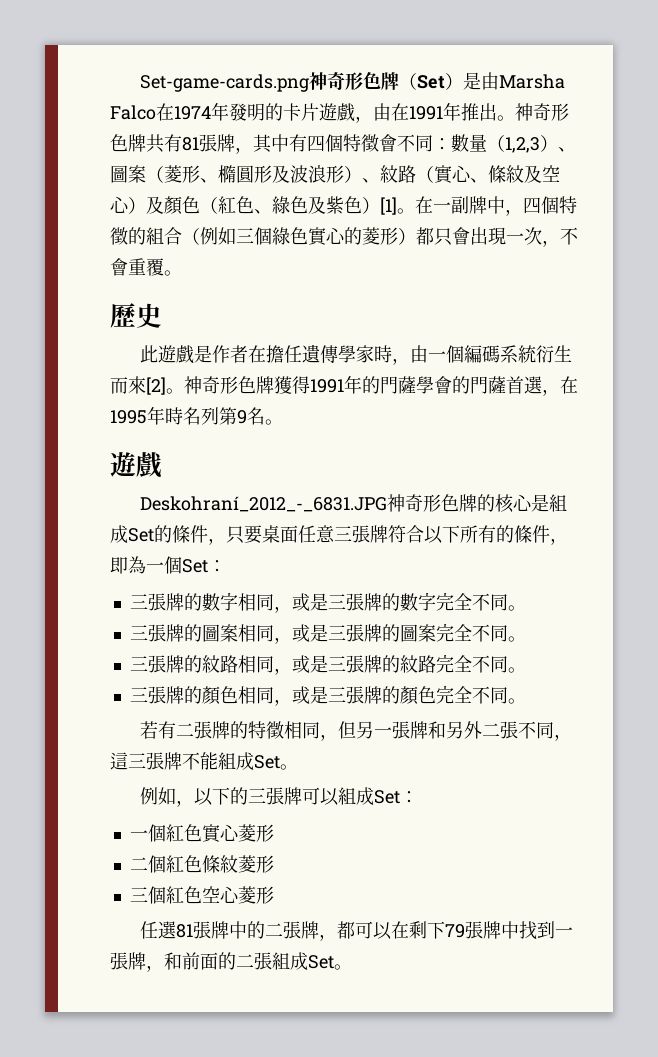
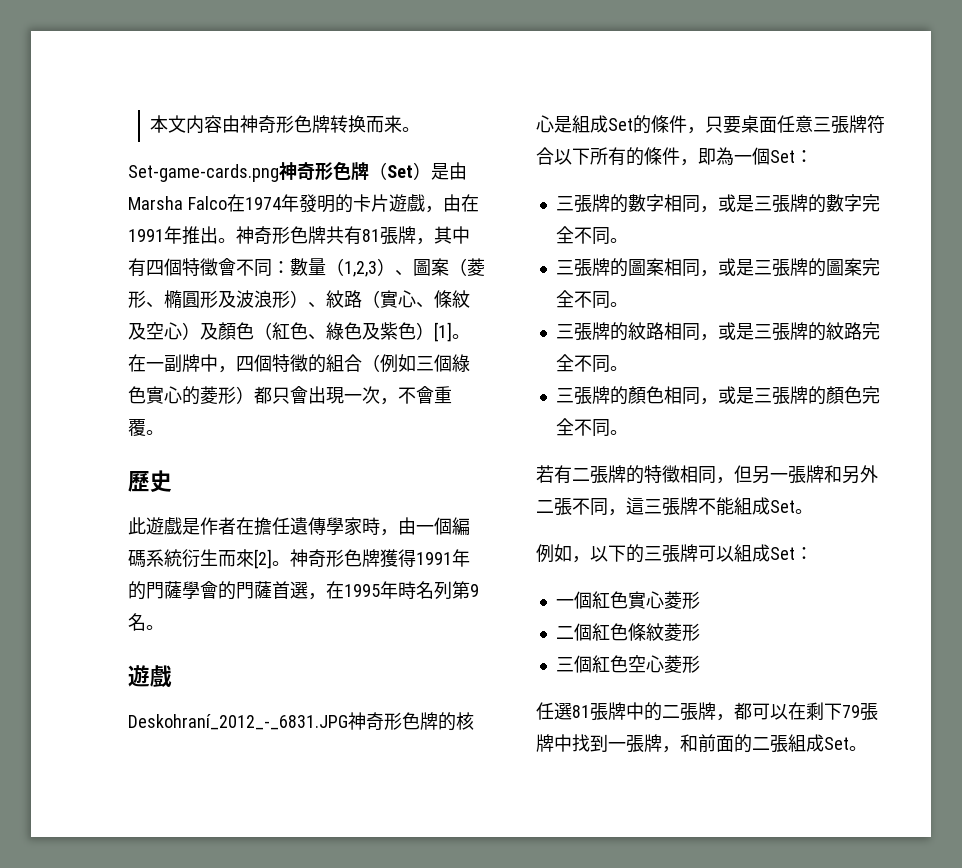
+ 本文内容由神奇形色牌转换而来。

